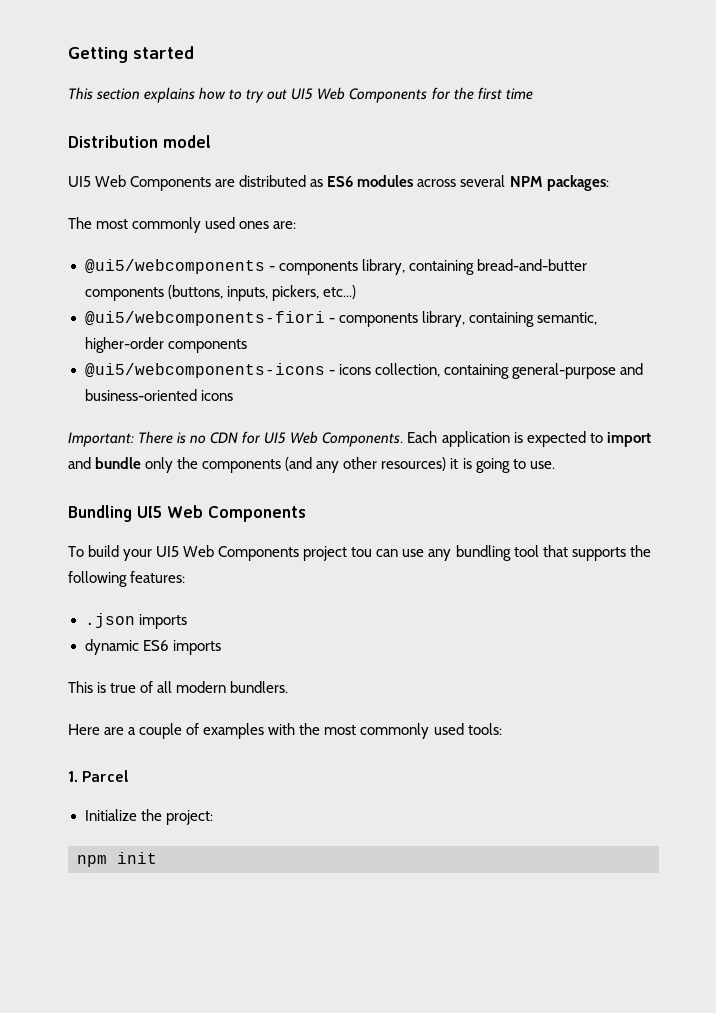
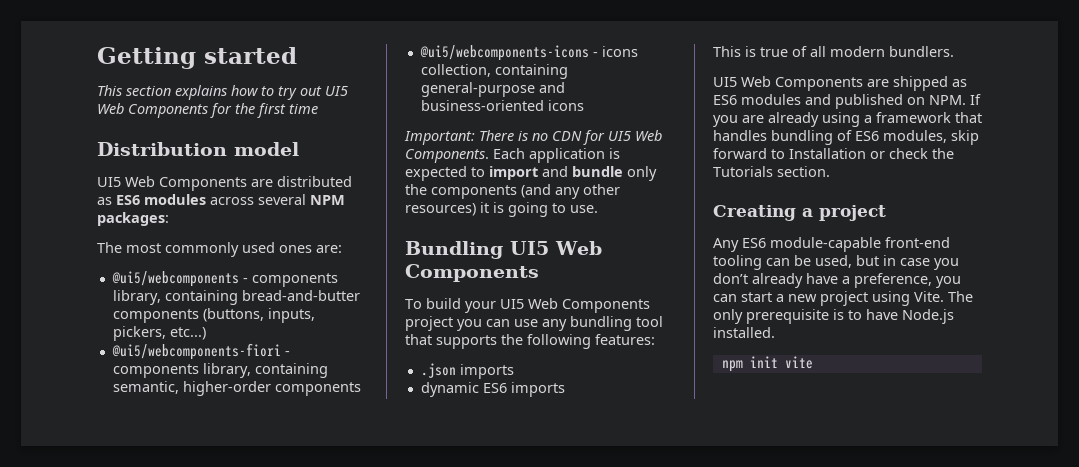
- To build your UI5 Web Components project tou can use any bundling tool that supports the following features:
+ To build your UI5 Web Components project you can use any bundling tool that supports the following features:
- Here are a couple of examples with the most commonly used tools:
- 1. Parcel
- Initialize the project:
+ UI5 Web Components are shipped as ES6 modules and published on NPM. If you are already using a framework that handles bundling of ES6 modules, skip forward to Installation or check the Tutorials section.
+ Creating a project
+ Any ES6 module-capable front-end tooling can be used, but in case you don’t already have a preference, you can start a new project using Vite. The only prerequisite is to have Node.js installed.
- npm init
+ npm init vite

